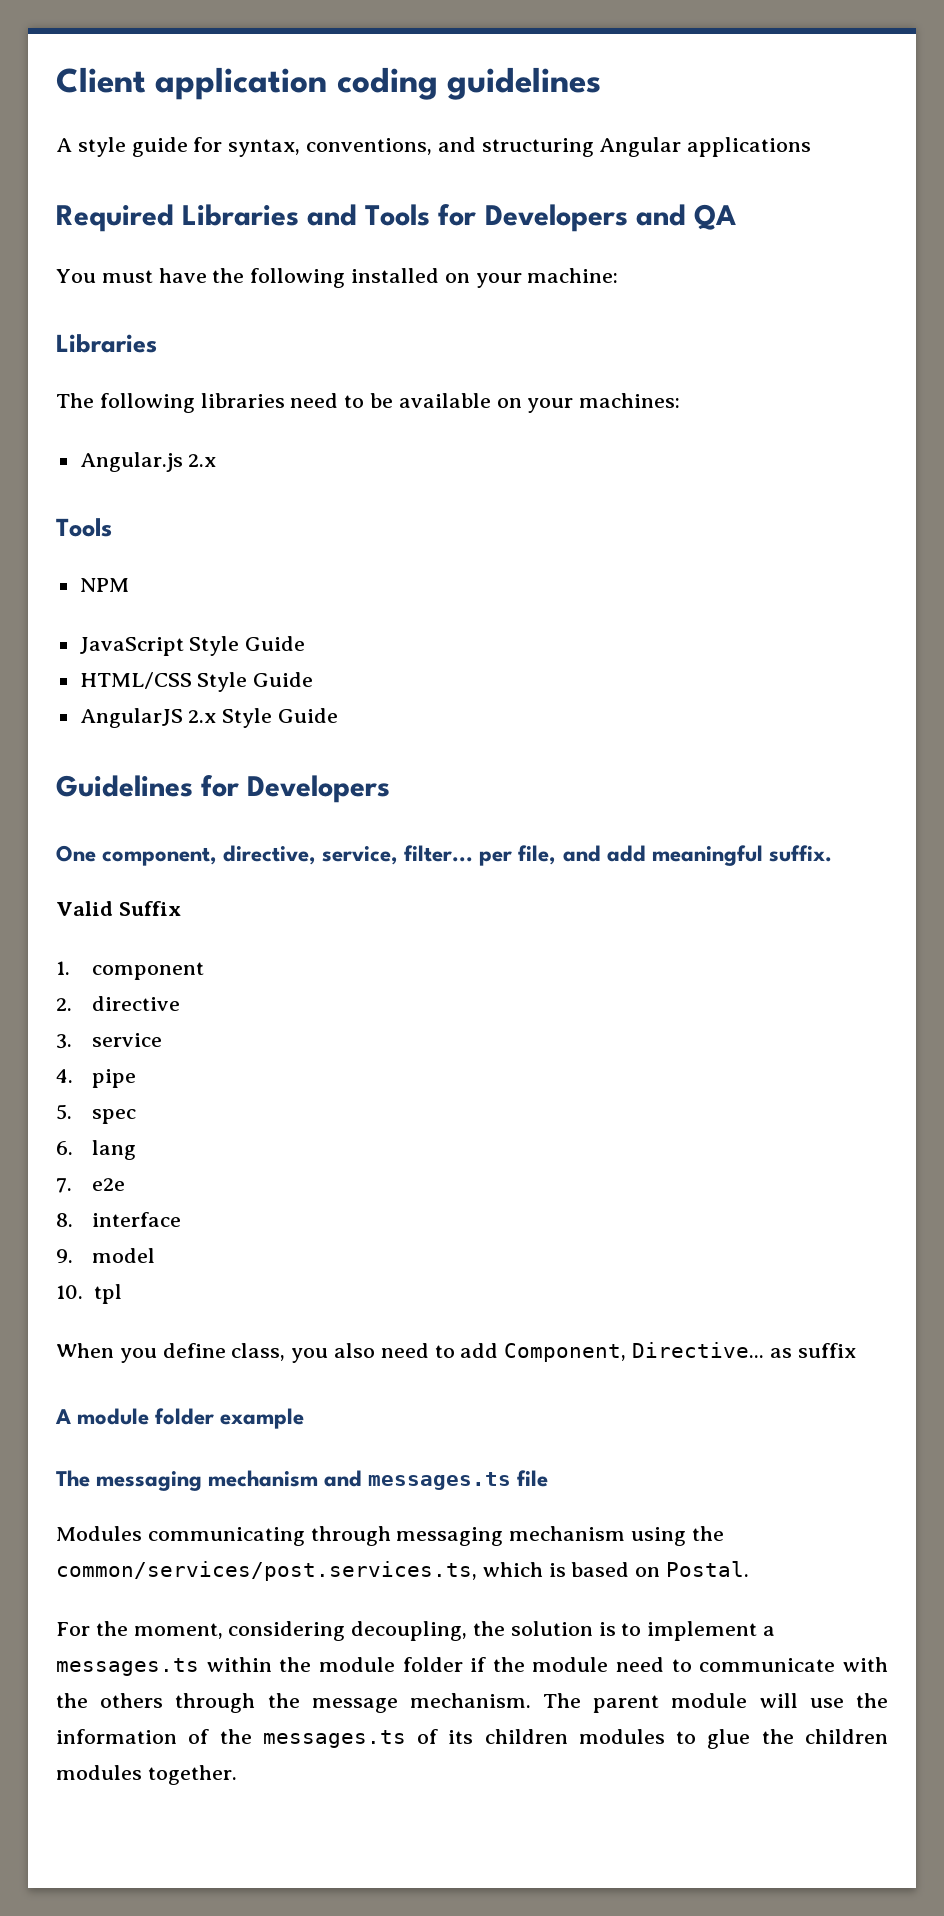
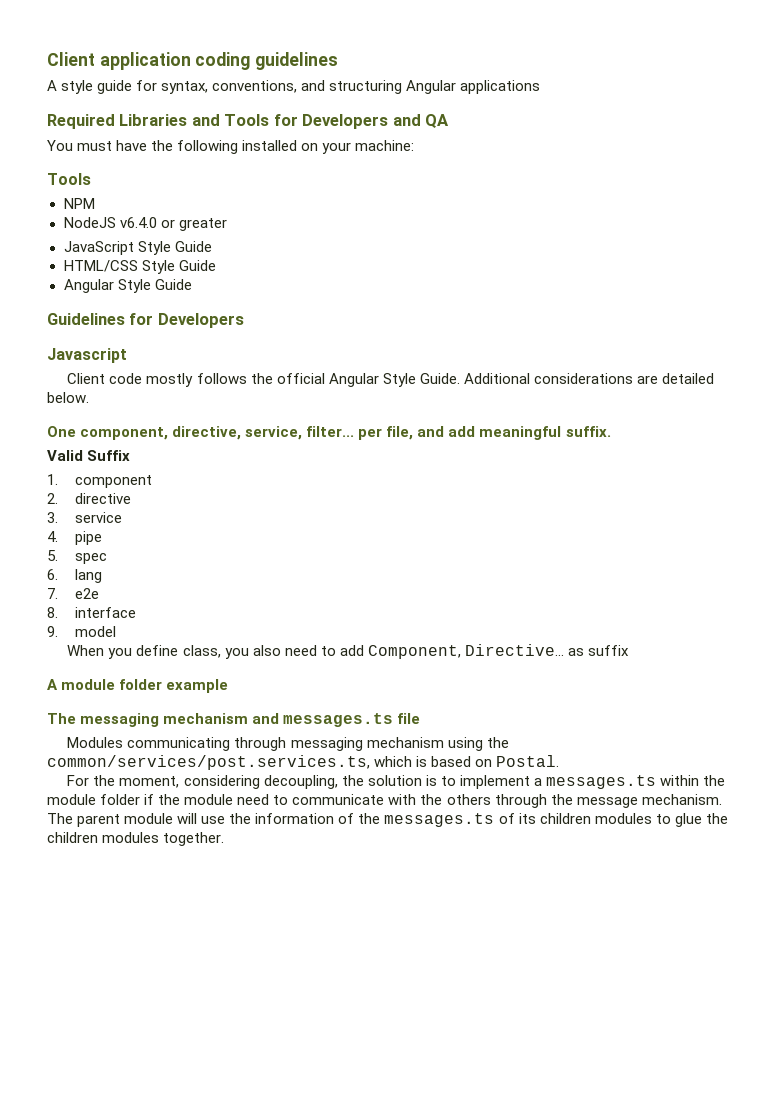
  You must have the following installed on your machine:
- Libraries
- The following libraries need to be available on your machines:
- Angular.js 2.x
  Tools
  NPM
+ NodeJS v6.4.0 or greater
- AngularJS 2.x Style Guide
+ Angular Style Guide
+ Javascript
+ Client code mostly follows the official Angular Style Guide. Additional considerations are detailed below.
- 10. tpl

